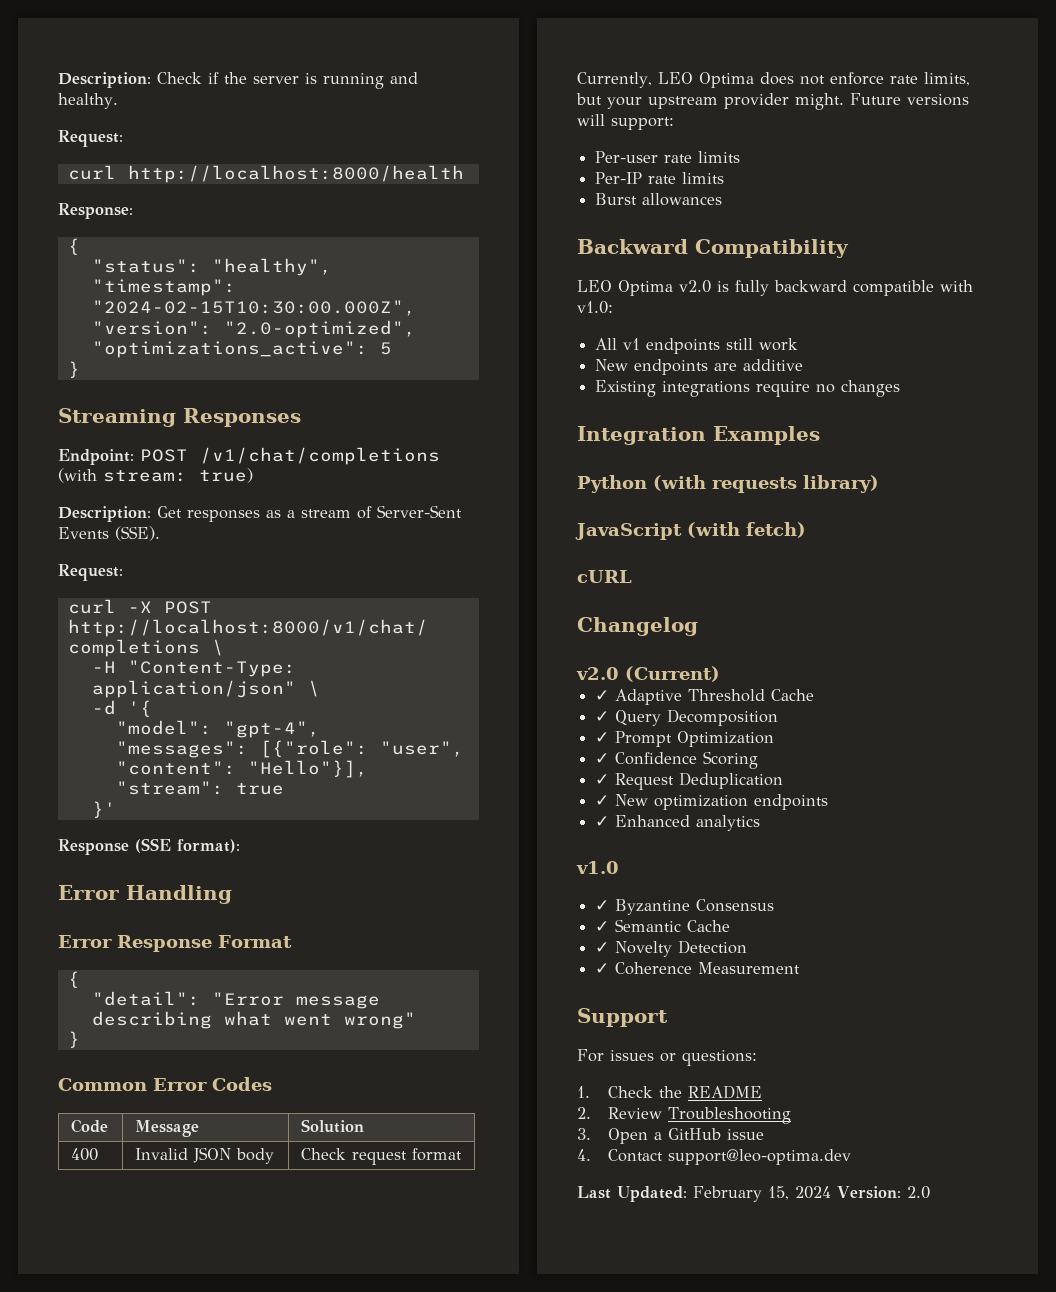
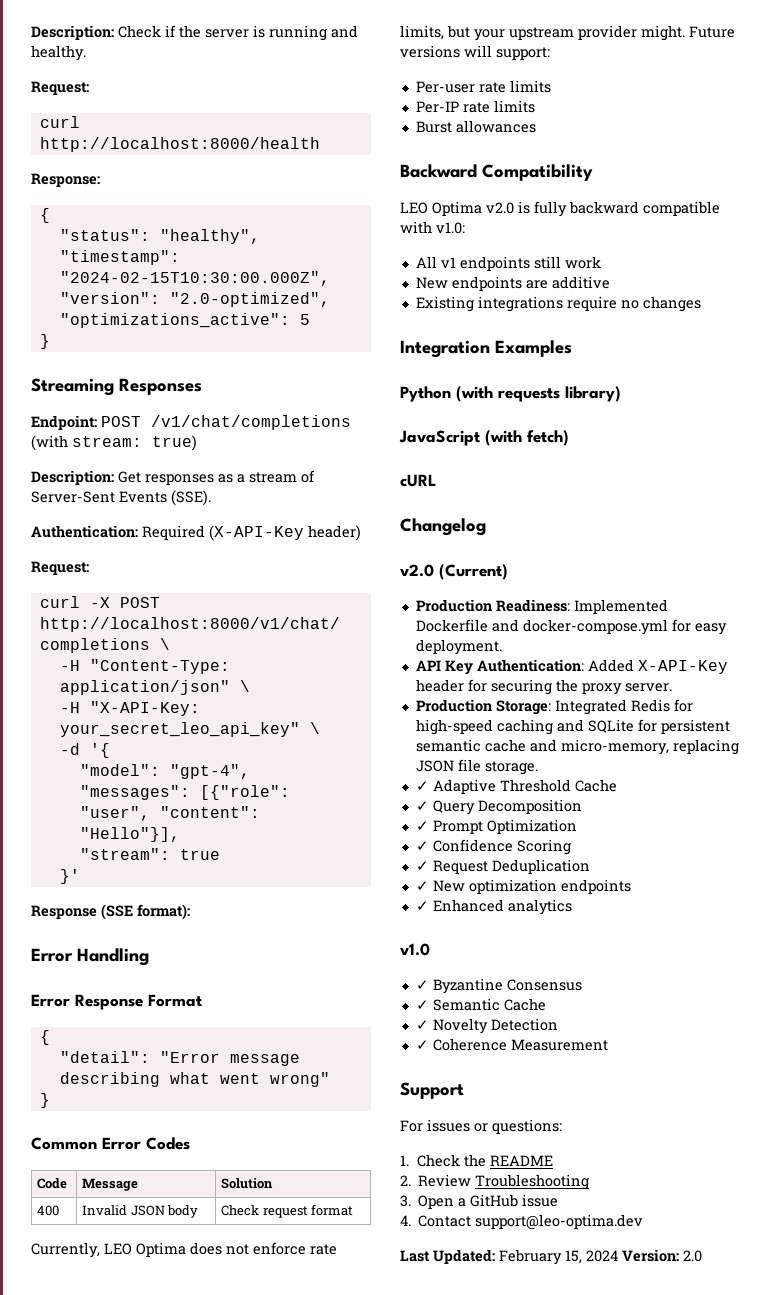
+ Authentication: Required (X-API-Key header)
+ -H "X-API-Key: your_secret_leo_api_key" \
+ Production Readiness: Implemented Dockerfile and docker-compose.yml for easy deployment.
+ API Key Authentication: Added X-API-Key header for securing the proxy server.
+ Production Storage: Integrated Redis for high-speed caching and SQLite for persistent semantic cache and micro-memory, replacing JSON file storage.

